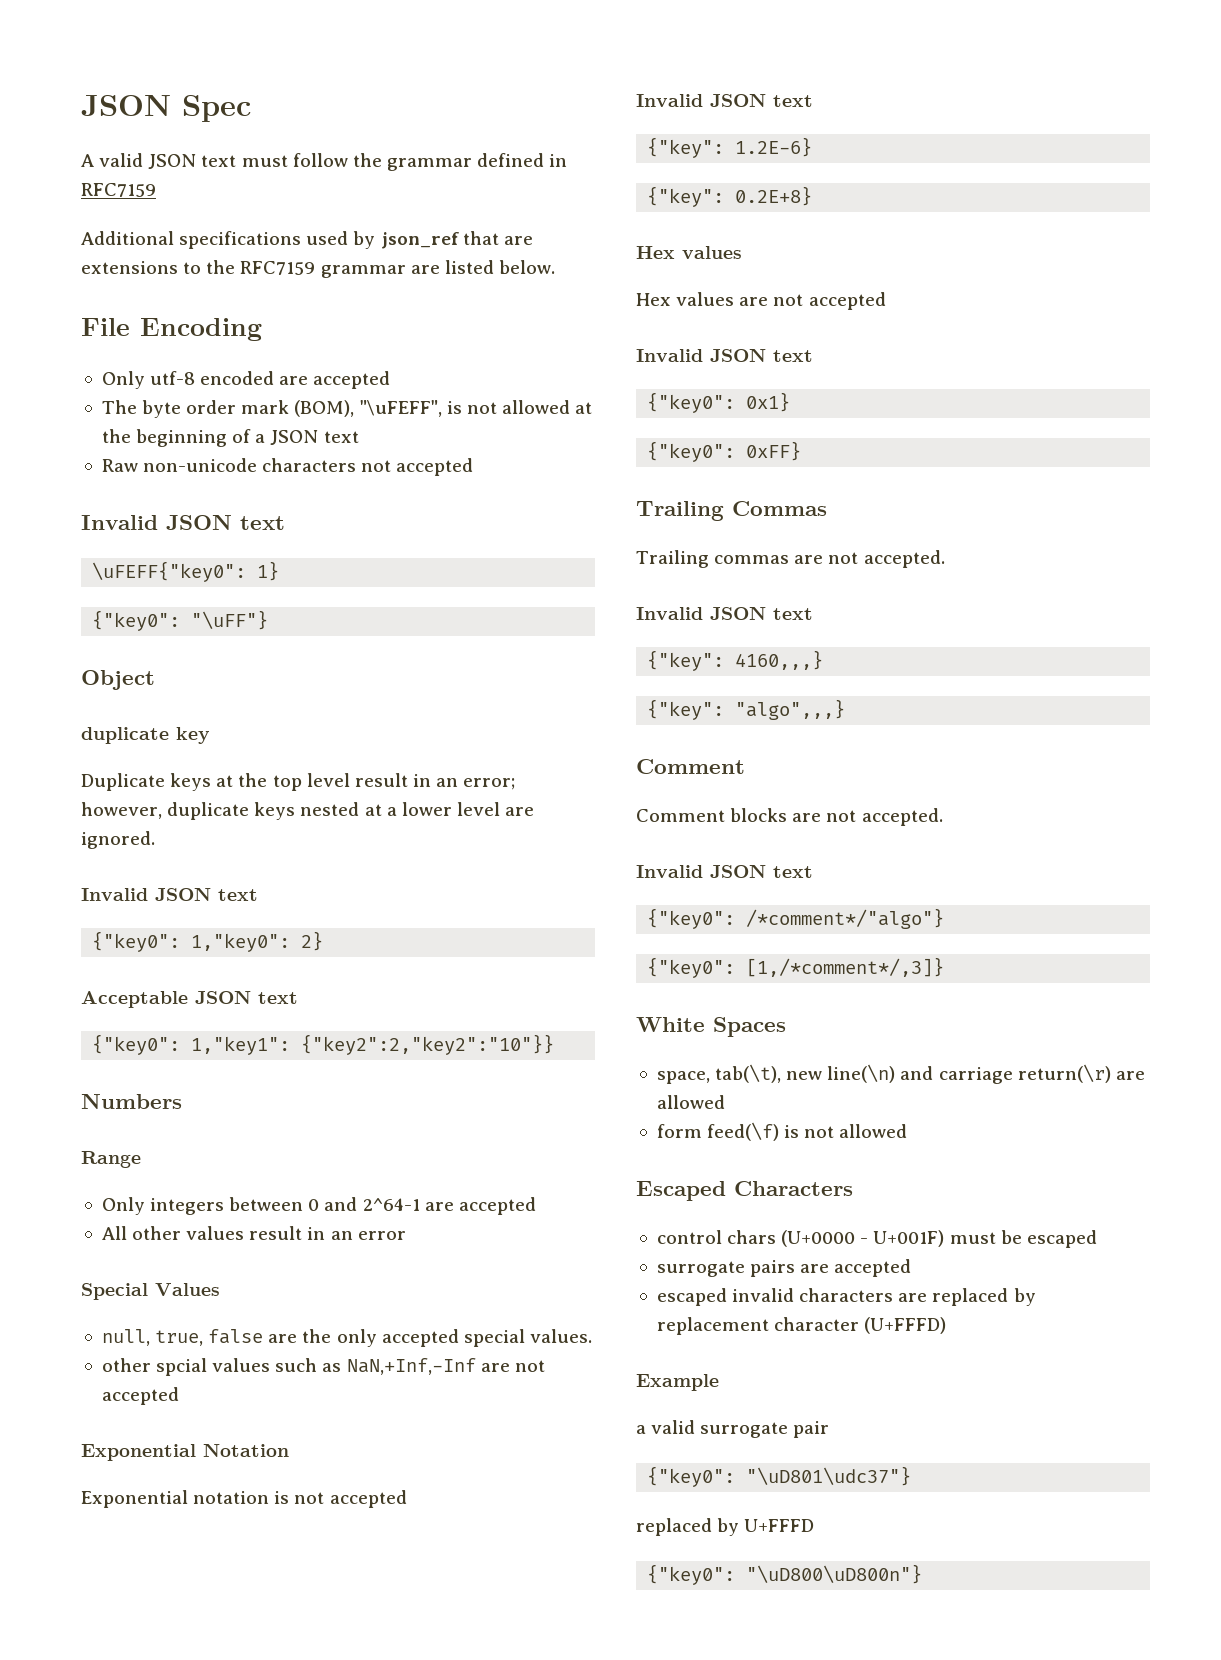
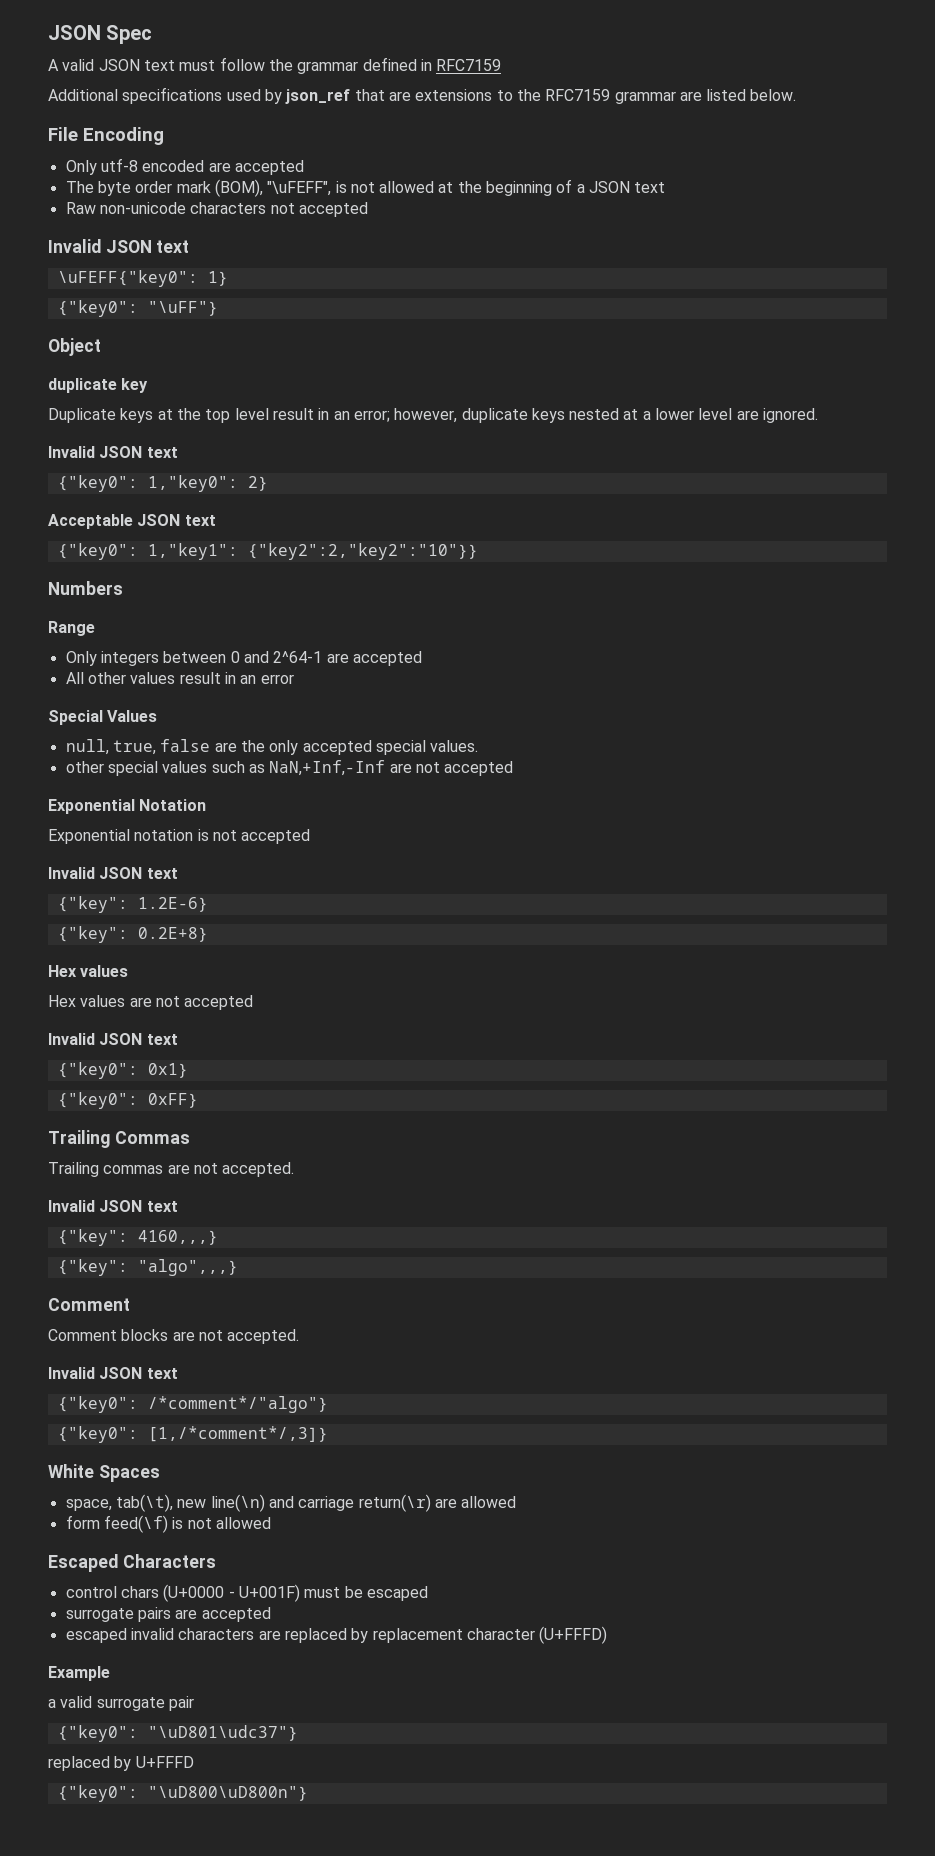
- other spcial values such as NaN,+Inf,-Inf are not accepted
+ other special values such as NaN,+Inf,-Inf are not accepted

